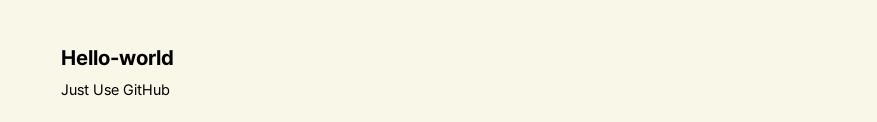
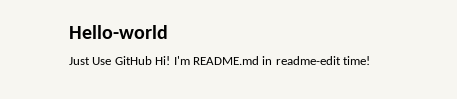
- Just Use GitHub
+ Just Use GitHub Hi! I'm README.md in readme-edit time!

